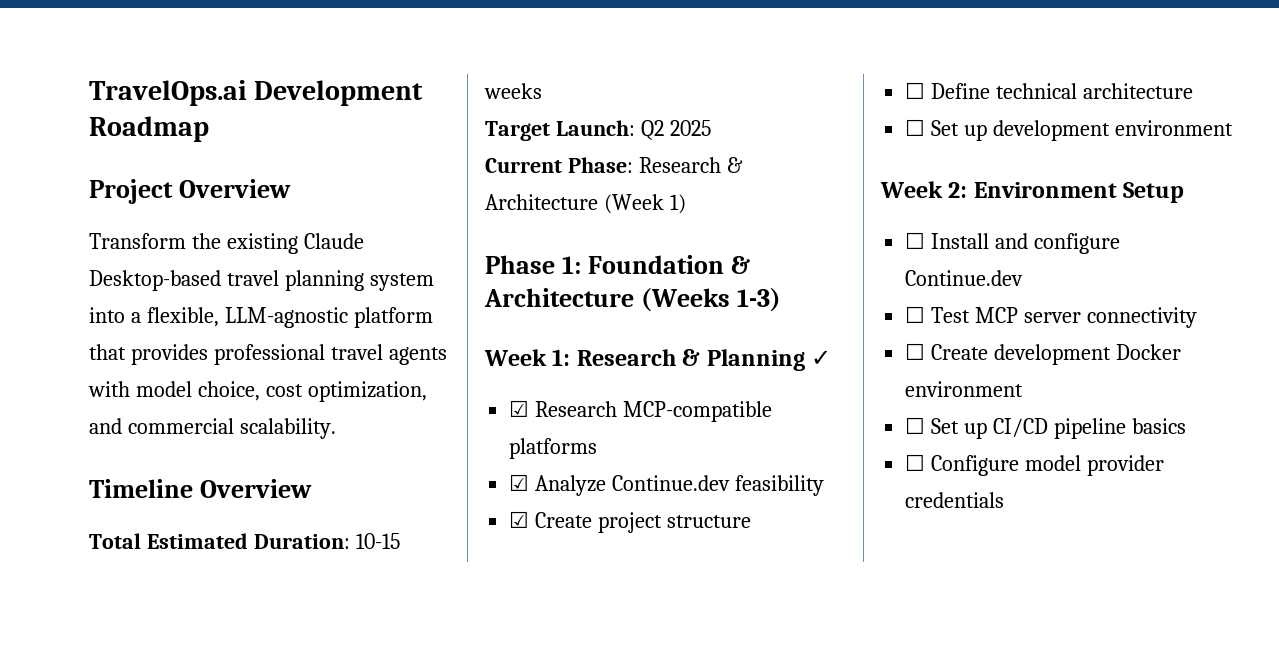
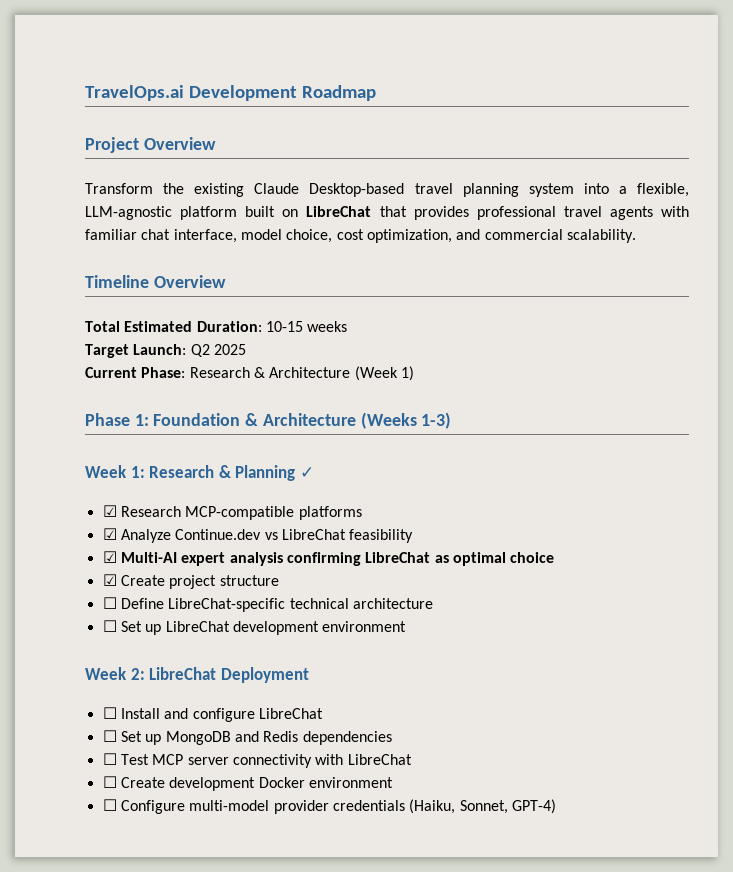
- Transform the existing Claude Desktop-based travel planning system into a flexible, LLM-agnostic platform that provides professional travel agents with model choice, cost optimization, and commercial scalability.
+ Transform the existing Claude Desktop-based travel planning system into a flexible, LLM-agnostic platform built on LibreChat that provides professional travel agents with familiar chat interface, model choice, cost optimization, and commercial scalability.
- ☑ Analyze Continue.dev feasibility
+ ☑ Analyze Continue.dev vs LibreChat feasibility
+ ☑ Multi-AI expert analysis confirming LibreChat as optimal choice
- ☐ Define technical architecture
+ ☐ Define LibreChat-specific technical architecture
- ☐ Set up development environment
+ ☐ Set up LibreChat development environment
- Week 2: Environment Setup
+ Week 2: LibreChat Deployment
- ☐ Install and configure Continue.dev
+ ☐ Install and configure LibreChat
+ ☐ Set up MongoDB and Redis dependencies
- ☐ Test MCP server connectivity
+ ☐ Test MCP server connectivity with LibreChat
- ☐ Set up CI/CD pipeline basics
- ☐ Configure model provider credentials
+ ☐ Configure multi-model provider credentials (Haiku, Sonnet, GPT-4)

